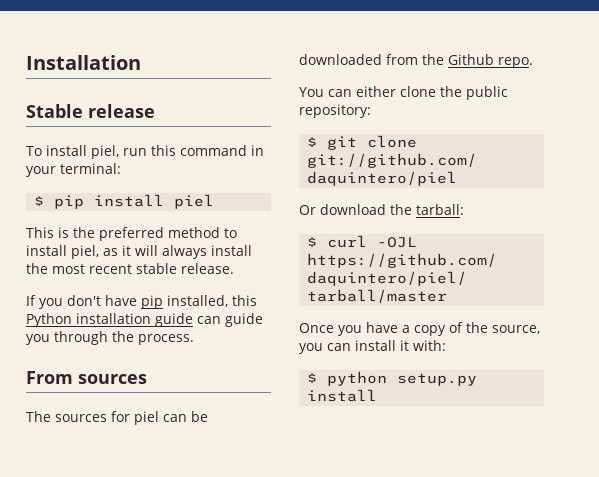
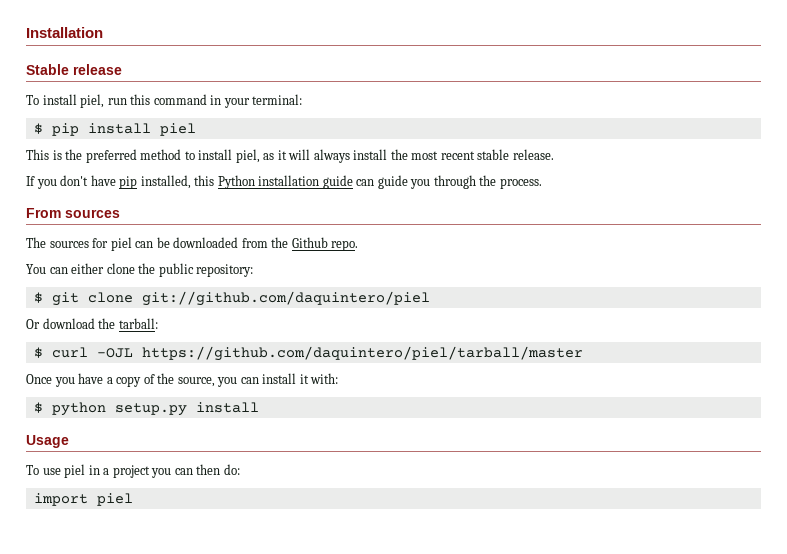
+ Usage
+ To use piel in a project you can then do:
+ import piel

